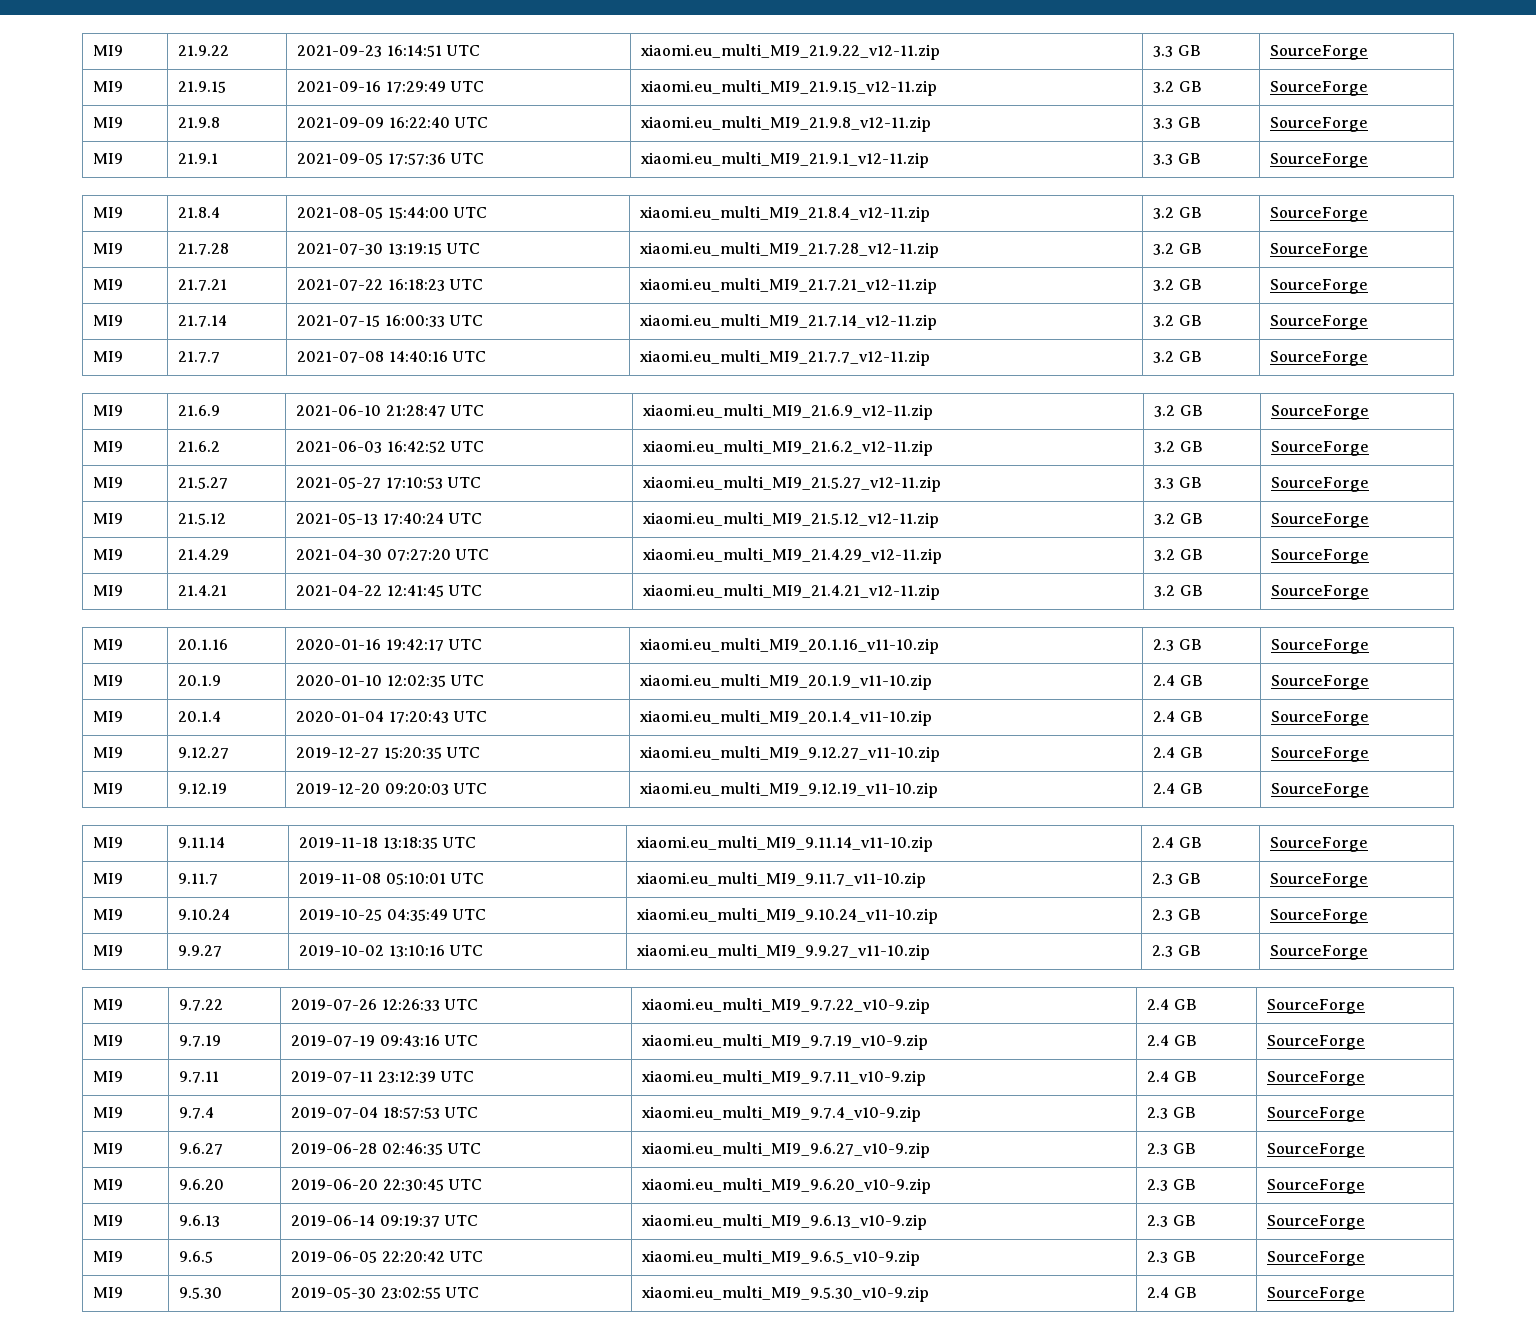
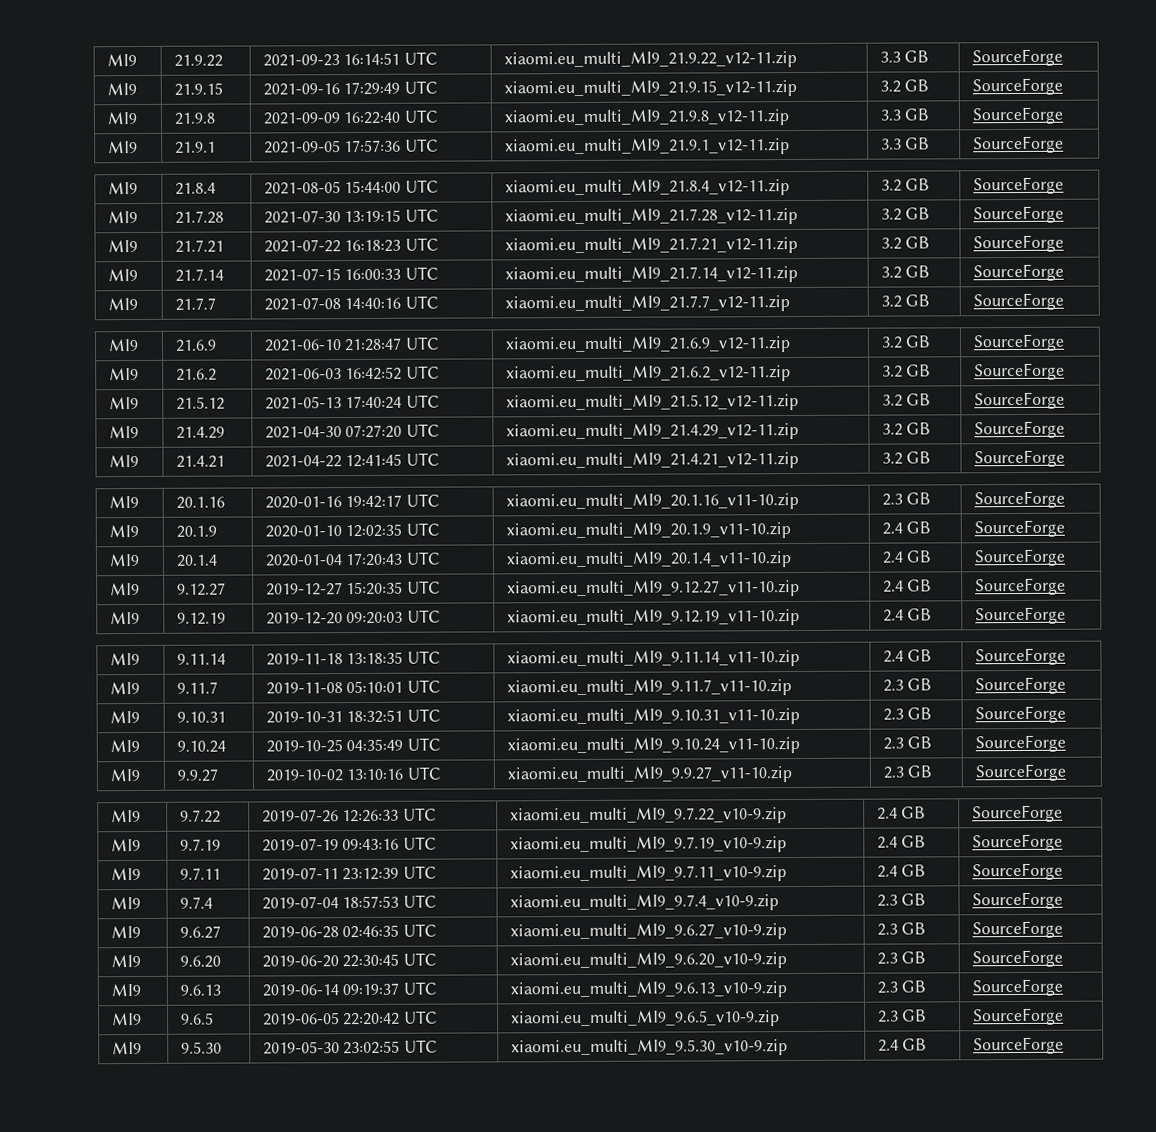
- MI9 | 21.5.27 | 2021-05-27 17:10:53 UTC | xiaomi.eu_multi_MI9_21.5.27_v12-11.zip | 3.3 GB | SourceForge
+ MI9 | 9.10.31 | 2019-10-31 18:32:51 UTC | xiaomi.eu_multi_MI9_9.10.31_v11-10.zip | 2.3 GB | SourceForge

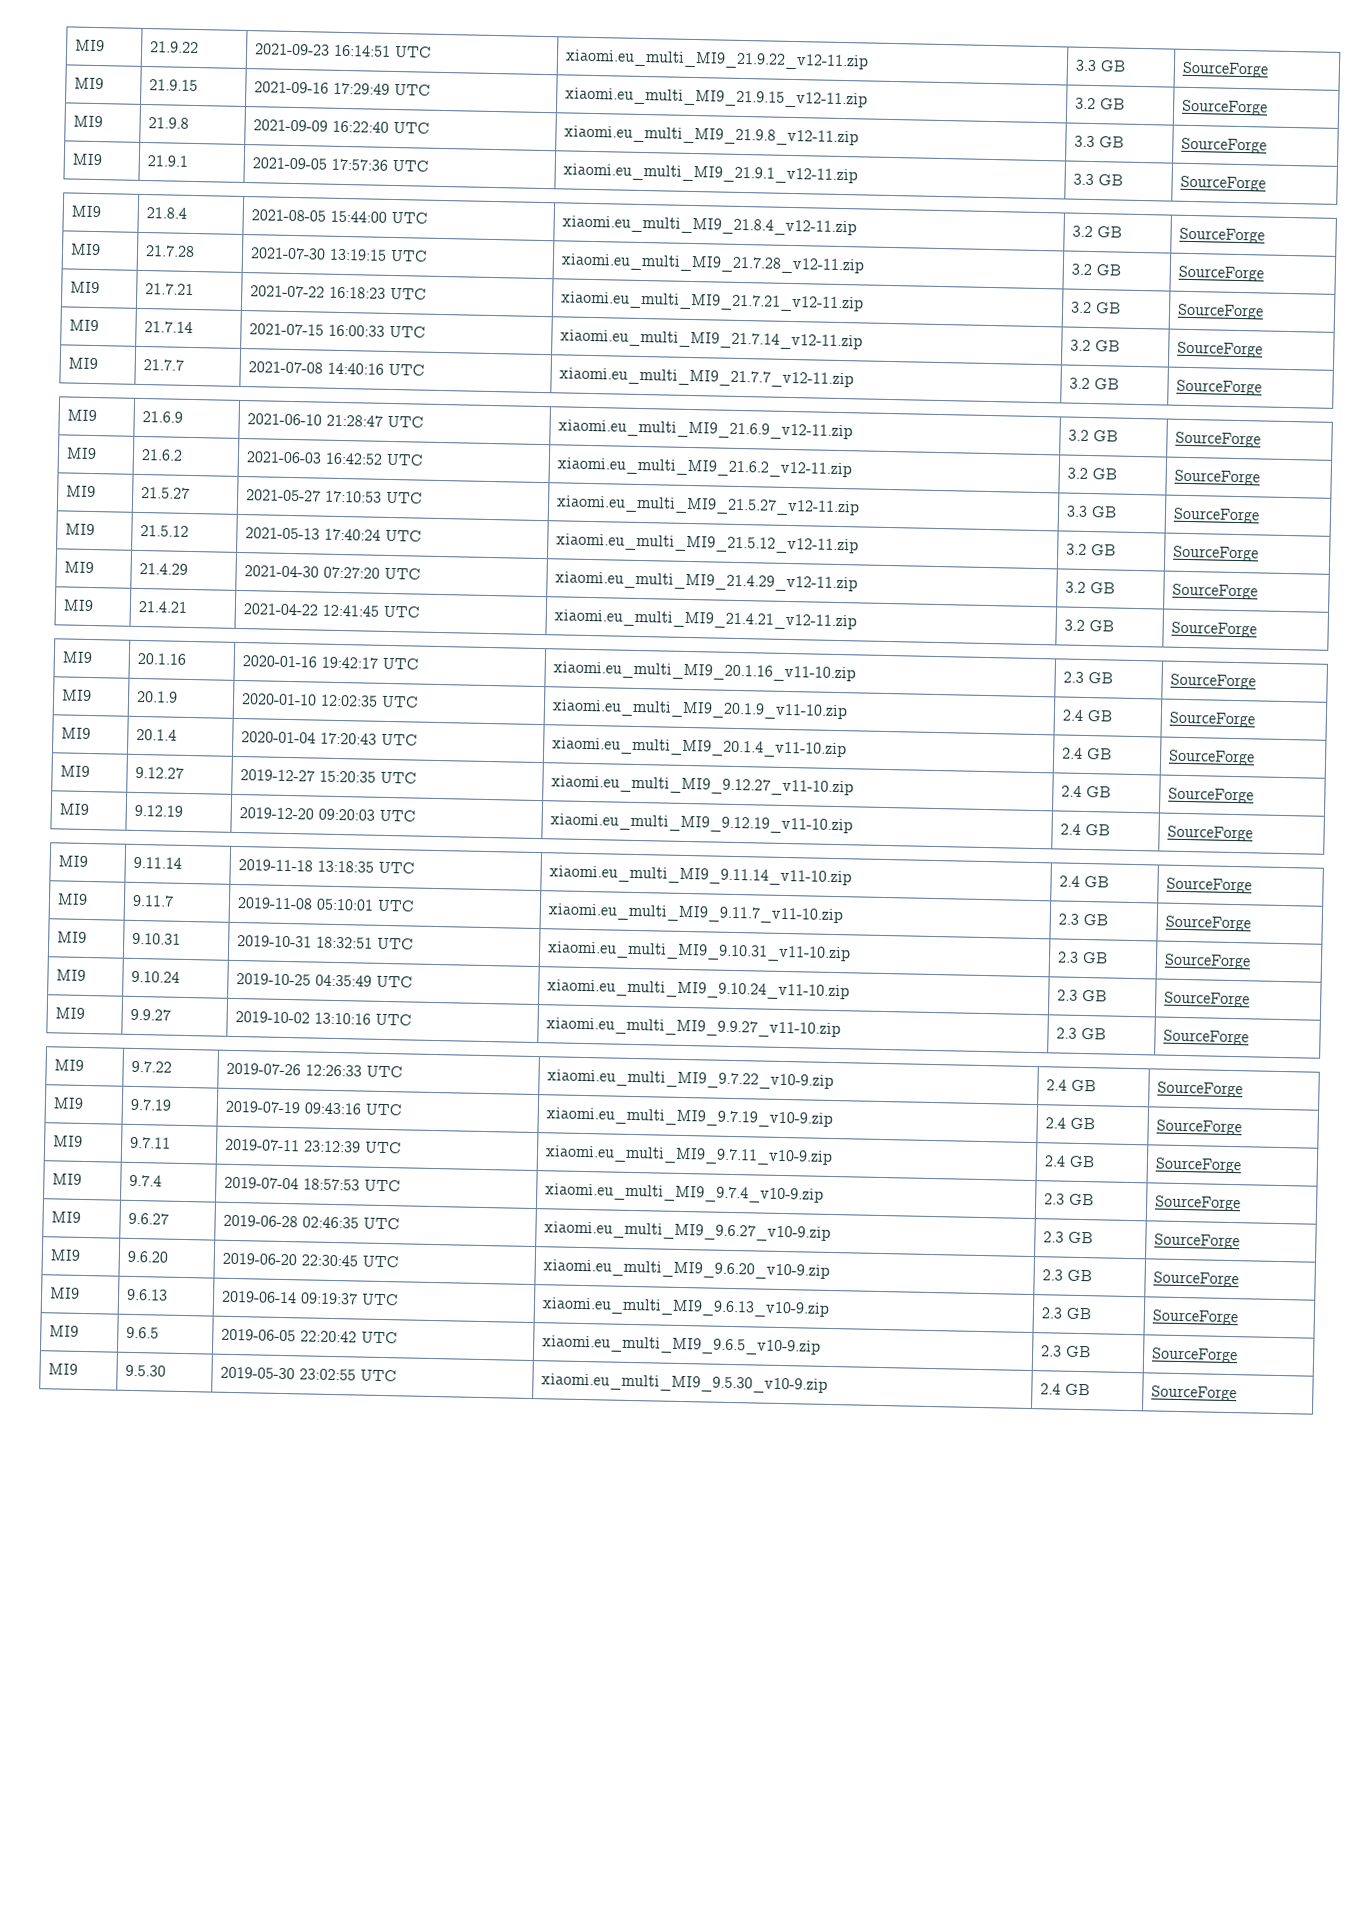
+ MI9 | 21.5.27 | 2021-05-27 17:10:53 UTC | xiaomi.eu_multi_MI9_21.5.27_v12-11.zip | 3.3 GB | SourceForge

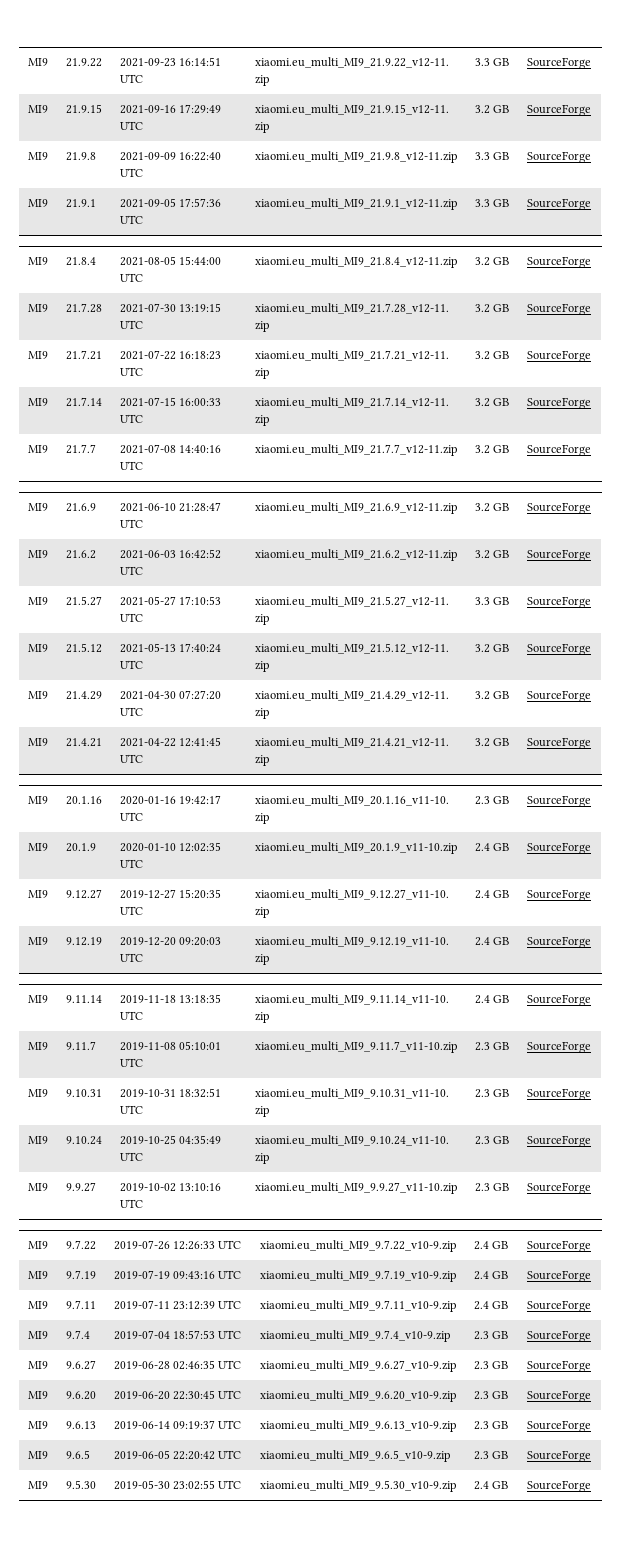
- MI9 | 20.1.4 | 2020-01-04 17:20:43 UTC | xiaomi.eu_multi_MI9_20.1.4_v11-10.zip | 2.4 GB | SourceForge

